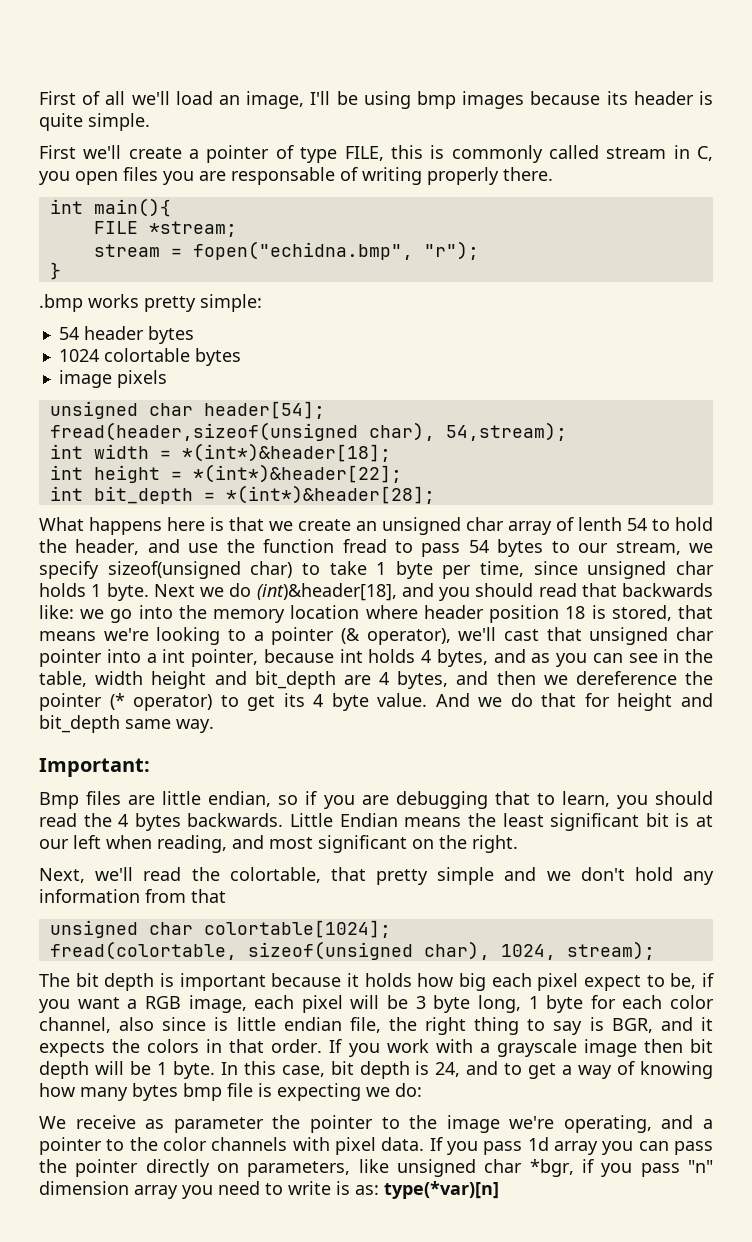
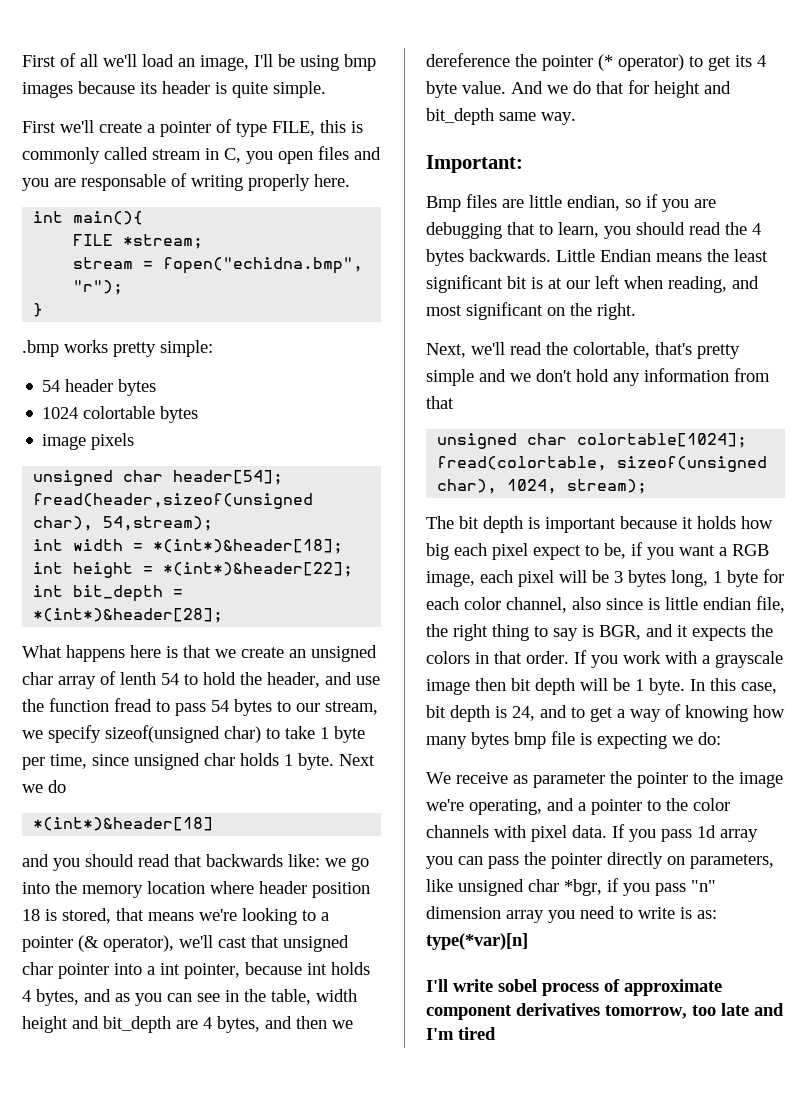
- First we'll create a pointer of type FILE, this is commonly called stream in C, you open files you are responsable of writing properly there.
+ First we'll create a pointer of type FILE, this is commonly called stream in C, you open files and you are responsable of writing properly here.
- Next we do (int)&header[18], and you should read that backwards like:
+ Next we do
+ *(int*)&header[18]
+ and you should read that backwards like:
- Next, we'll read the colortable, that pretty simple and we don't hold any information from that
+ Next, we'll read the colortable, that's pretty simple and we don't hold any information from that
- The bit depth is important because it holds how big each pixel expect to be, if you want a RGB image, each pixel will be 3 byte long, 1 byte for each color channel, also since is little endian file, the right thing to say is BGR, and it expects the colors in that order.
+ The bit depth is important because it holds how big each pixel expect to be, if you want a RGB image, each pixel will be 3 bytes long, 1 byte for each color channel, also since is little endian file, the right thing to say is BGR, and it expects the colors in that order.
+ I'll write sobel process of approximate component derivatives tomorrow, too late and I'm tired

